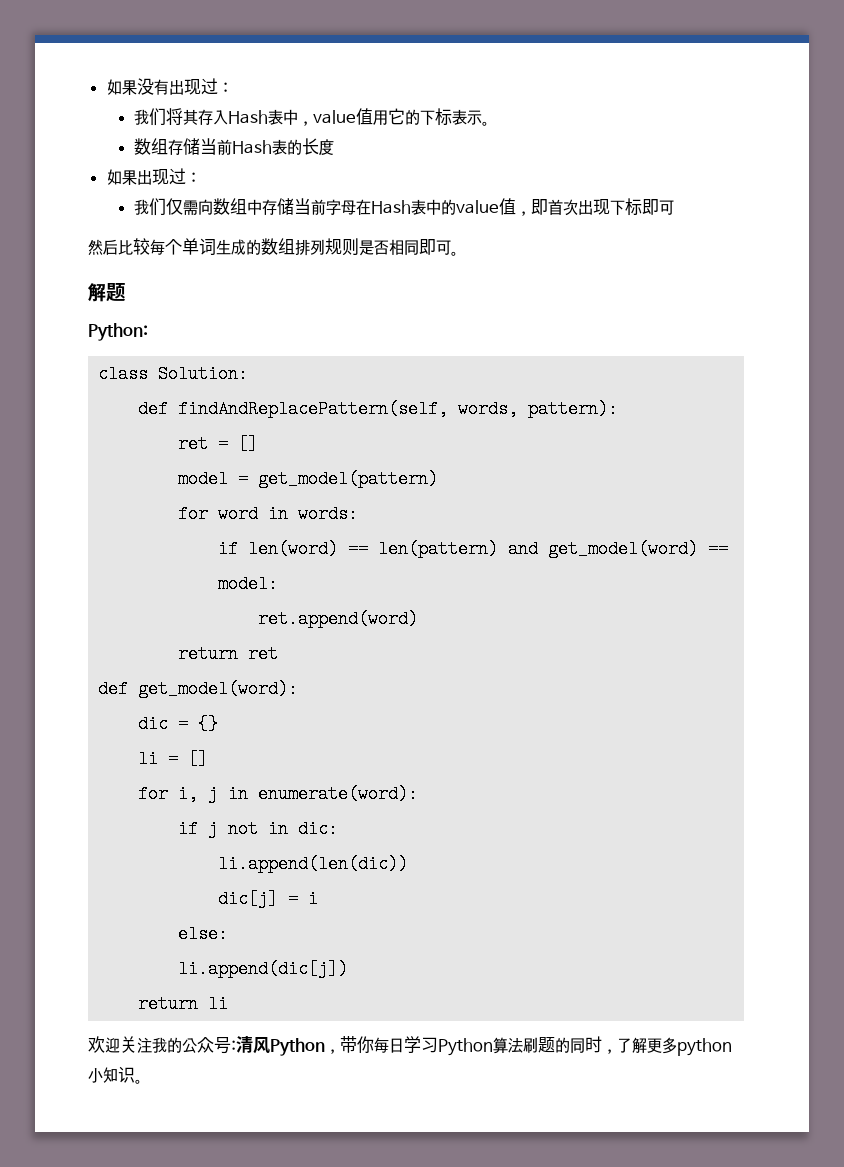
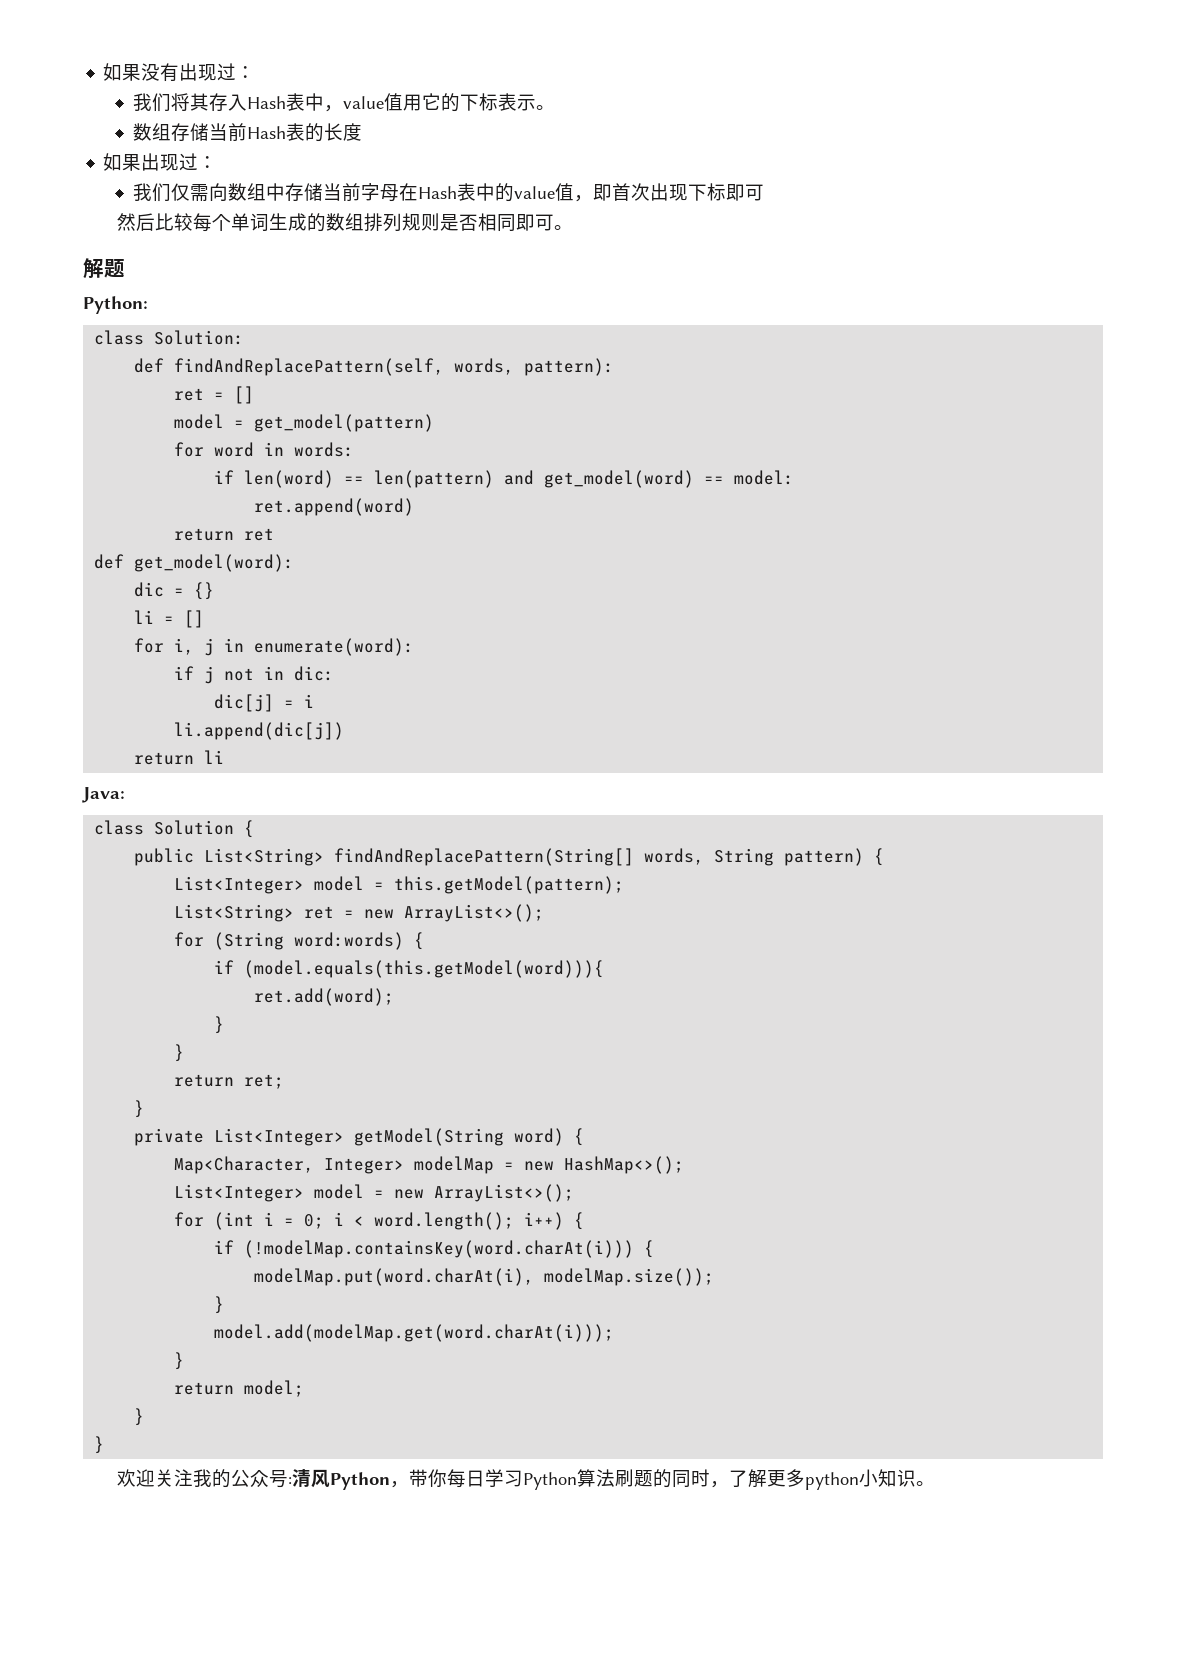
- li.append(len(dic))
- else:
+ Java:
+ class Solution {
+ public List<String> findAndReplacePattern(String[] words, String pattern) {
+ List<Integer> model = this.getModel(pattern);
+ List<String> ret = new ArrayList<>();
+ for (String word:words) {
+ if (model.equals(this.getModel(word))){
+ ret.add(word);
+ }
+ }
+ return ret;
+ }
+ private List<Integer> getModel(String word) {
+ Map<Character, Integer> modelMap = new HashMap<>();
+ List<Integer> model = new ArrayList<>();
+ for (int i = 0; i < word.length(); i++) {
+ if (!modelMap.containsKey(word.charAt(i))) {
+ modelMap.put(word.charAt(i), modelMap.size());
+ }
+ model.add(modelMap.get(word.charAt(i)));
+ }
+ return model;
+ }
+ }

